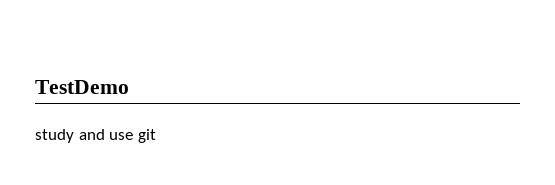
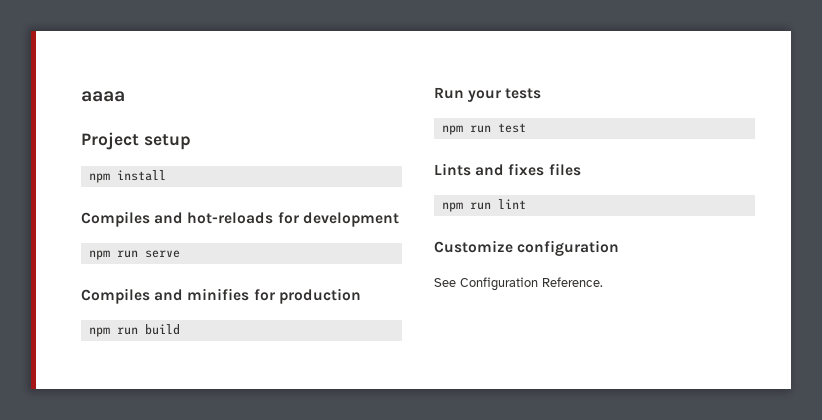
- TestDemo
- study and use git
+ aaaa
+ Project setup
+ npm install
+ Compiles and hot-reloads for development
+ npm run serve
+ Compiles and minifies for production
+ npm run build
+ Run your tests
+ npm run test
+ Lints and fixes files
+ npm run lint
+ Customize configuration
+ See Configuration Reference.

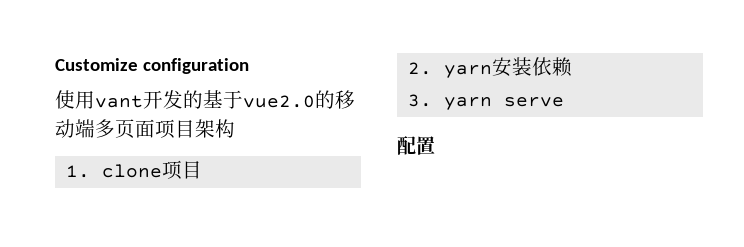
- aaaa
- Project setup
- npm install
- Compiles and hot-reloads for development
- npm run serve
- Compiles and minifies for production
- npm run build
- Run your tests
- npm run test
- Lints and fixes files
- npm run lint
  Customize configuration
- See Configuration Reference.
+ 使用vant开发的基于vue2.0的移动端多页面项目架构
+ 1. clone项目
+ 2. yarn安装依赖
+ 3. yarn serve
+ 配置

